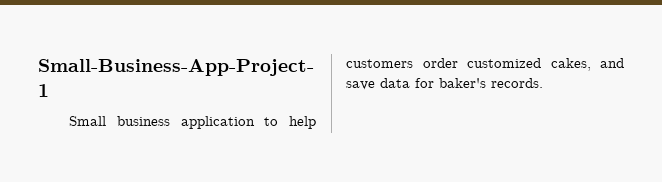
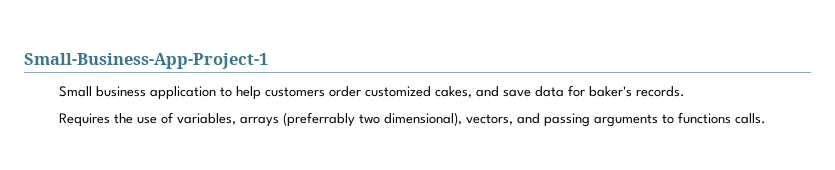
+ Requires the use of variables, arrays (preferrably two dimensional), vectors, and passing arguments to functions calls.

